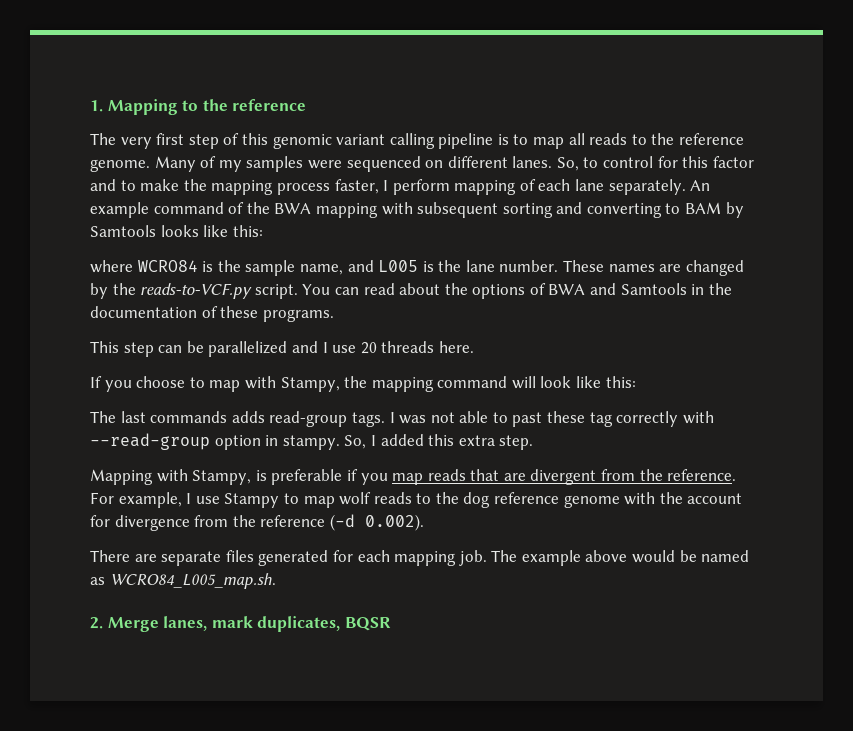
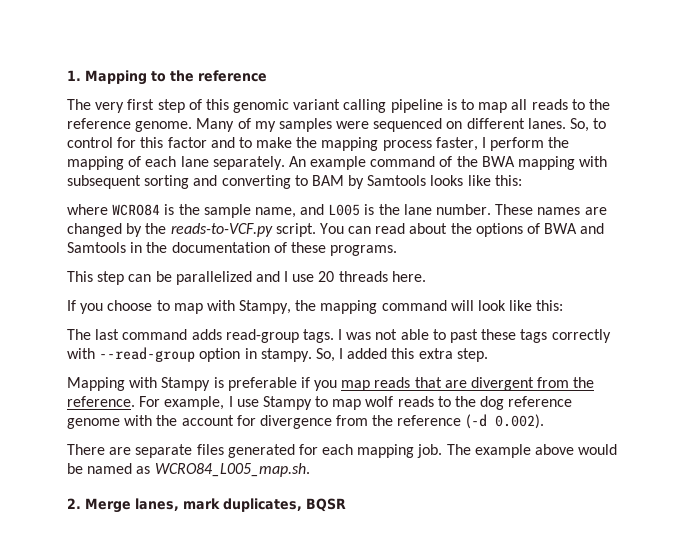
- So, to control for this factor and to make the mapping process faster, I perform mapping of each lane separately.
+ So, to control for this factor and to make the mapping process faster, I perform the mapping of each lane separately.
- The last commands adds read-group tags.
+ The last command adds read-group tags.
- I was not able to past these tag correctly with --read-group option in stampy.
+ I was not able to past these tags correctly with --read-group option in stampy.
- Mapping with Stampy, is preferable if you map reads that are divergent from the reference.
+ Mapping with Stampy is preferable if you map reads that are divergent from the reference.

